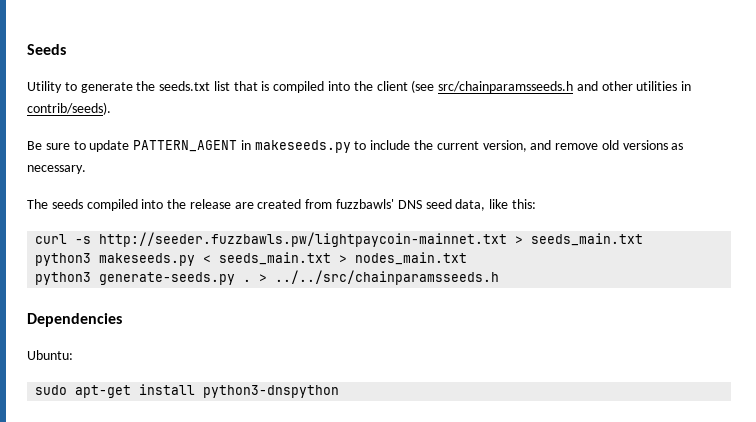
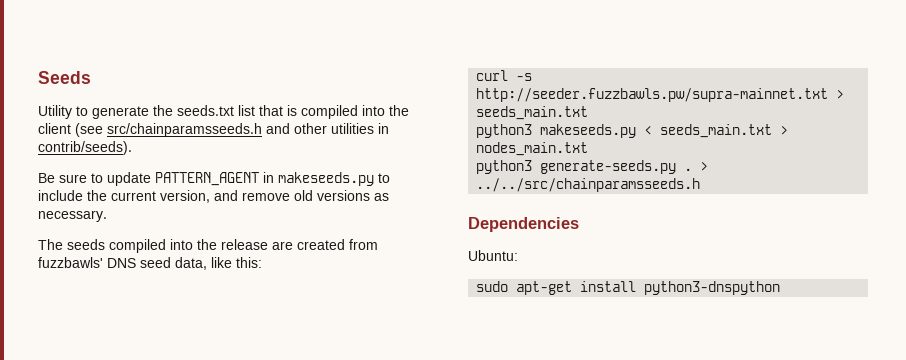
- curl -s http://seeder.fuzzbawls.pw/lightpaycoin-mainnet.txt > seeds_main.txt
+ curl -s http://seeder.fuzzbawls.pw/supra-mainnet.txt > seeds_main.txt

